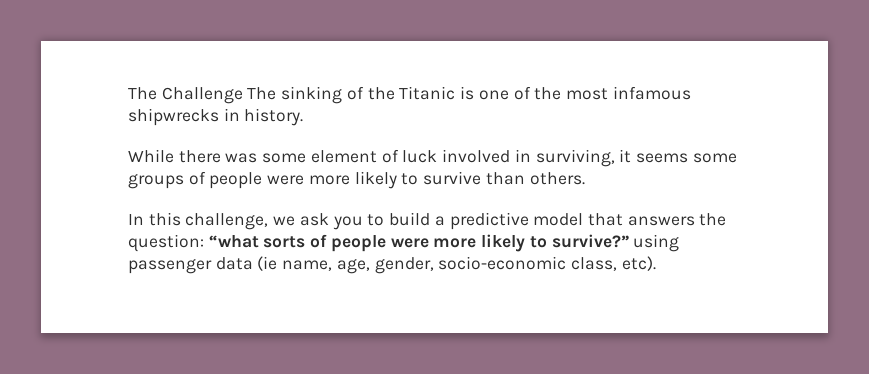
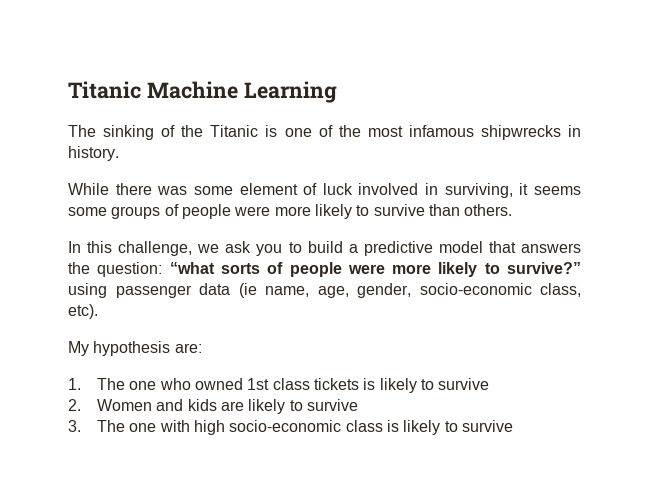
- The Challenge The sinking of the Titanic is one of the most infamous shipwrecks in history.
+ Titanic Machine Learning
+ The sinking of the Titanic is one of the most infamous shipwrecks in history.
+ My hypothesis are:
+ 1. The one who owned 1st class tickets is likely to survive
+ 2. Women and kids are likely to survive
+ 3. The one with high socio-economic class is likely to survive

